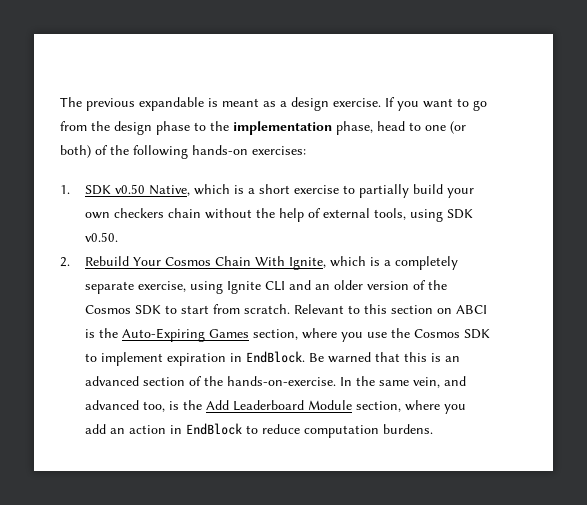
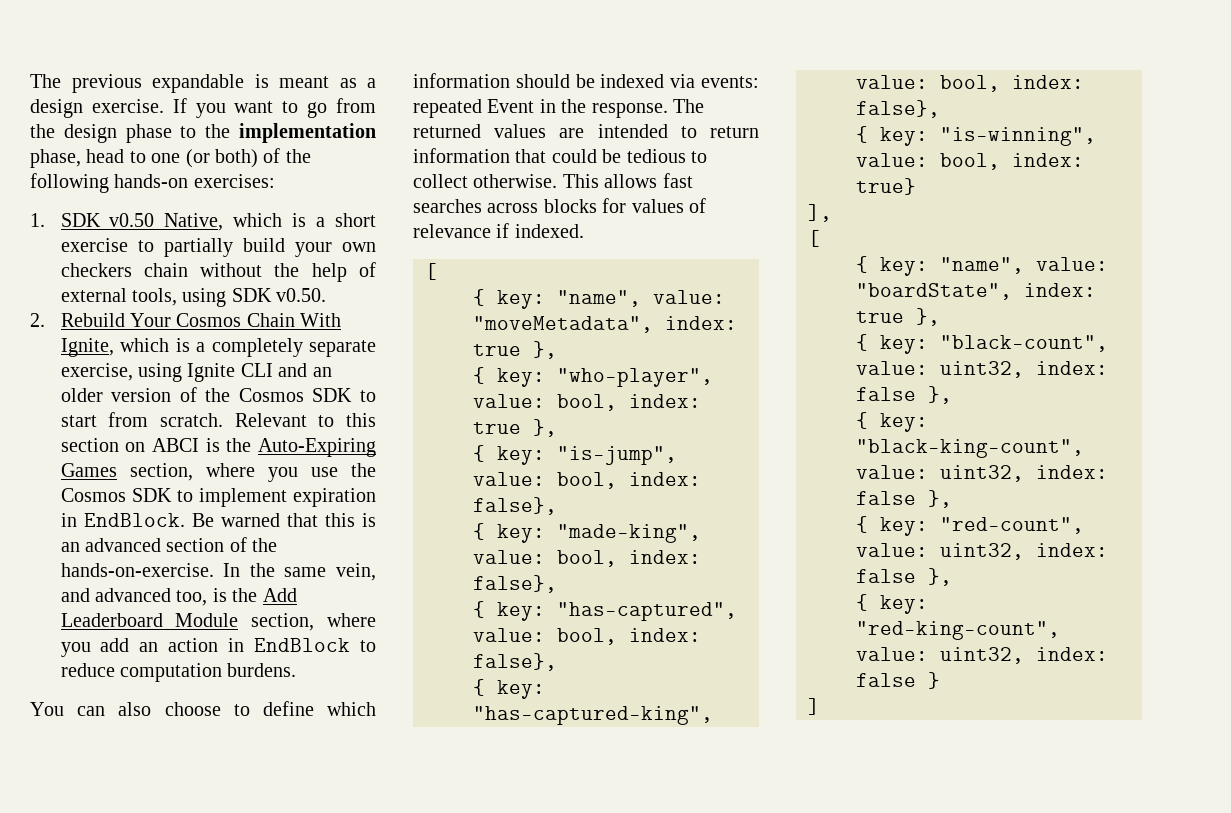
+ You can also choose to define which information should be indexed via events: repeated Event in the response. The returned values are intended to return information that could be tedious to collect otherwise. This allows fast searches across blocks for values of relevance if indexed.
+ [
+ { key: "name", value: "moveMetadata", index: true },
+ { key: "who-player", value: bool, index: true },
+ { key: "is-jump", value: bool, index: false},
+ { key: "made-king", value: bool, index: false},
+ { key: "has-captured", value: bool, index: false},
+ { key: "has-captured-king", value: bool, index: false},
+ { key: "is-winning", value: bool, index: true}
+ ],
+ [
+ { key: "name", value: "boardState", index: true },
+ { key: "black-count", value: uint32, index: false },
+ { key: "black-king-count", value: uint32, index: false },
+ { key: "red-count", value: uint32, index: false },
+ { key: "red-king-count", value: uint32, index: false }
+ ]

